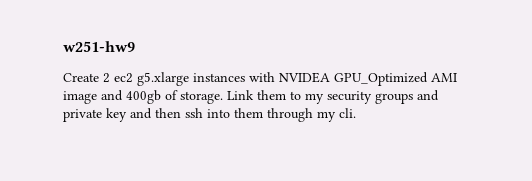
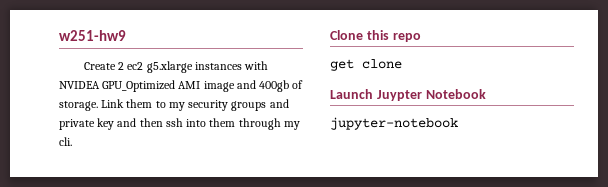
+ Clone this repo
+ get clone
+ Launch Juypter Notebook
+ jupyter-notebook

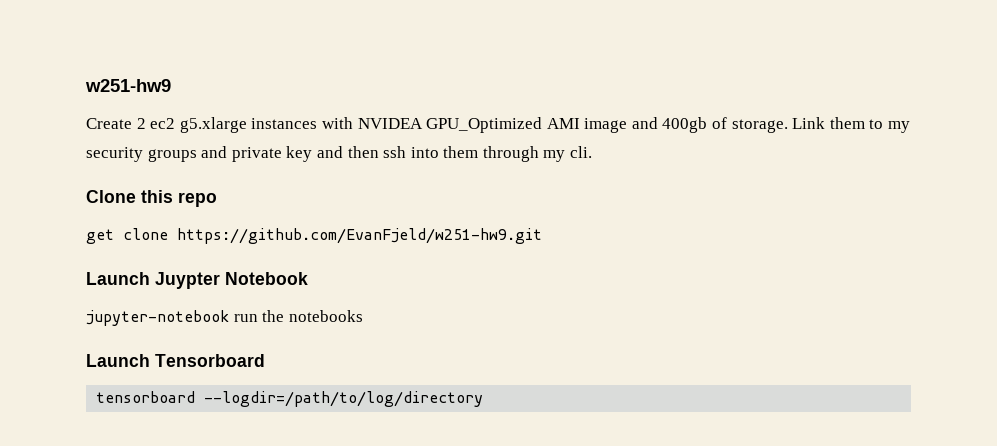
- get clone
+ get clone https://github.com/EvanFjeld/w251-hw9.git
- jupyter-notebook
+ jupyter-notebook run the notebooks
+ Launch Tensorboard
+ tensorboard --logdir=/path/to/log/directory

